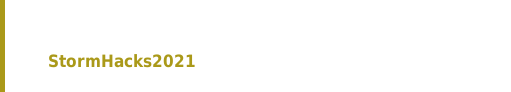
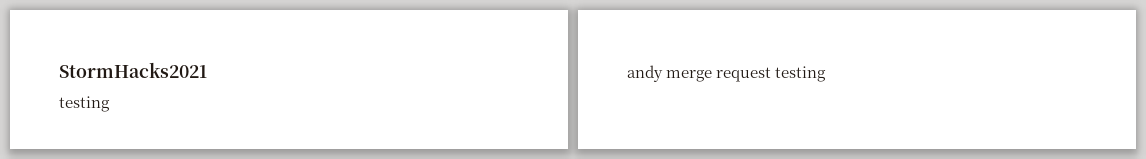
  StormHacks2021
+ testing
+ andy merge request testing

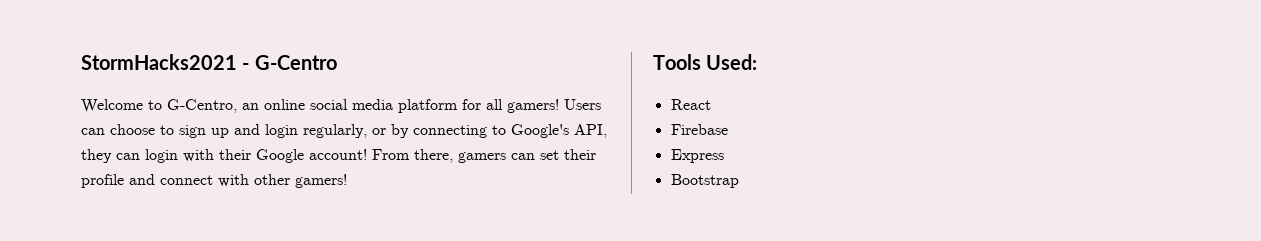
- StormHacks2021
- testing
- andy merge request testing
+ StormHacks2021 - G-Centro
+ Welcome to G-Centro, an online social media platform for all gamers! Users can choose to sign up and login regularly, or by connecting to Google's API, they can login with their Google account! From there, gamers can set their profile and connect with other gamers!
+ Tools Used:
+ React
+ Firebase
+ Express
+ Bootstrap

